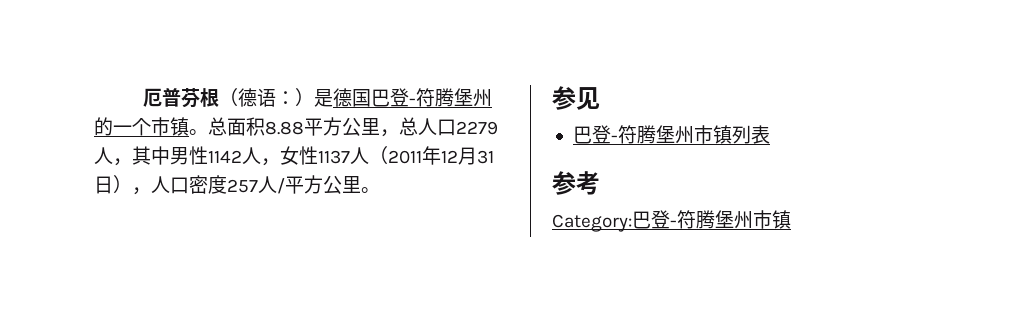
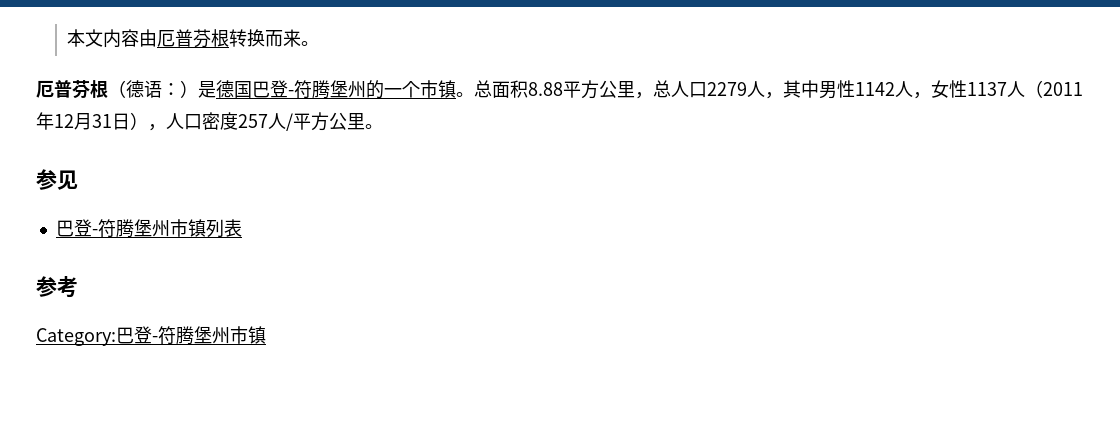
+ 本文内容由厄普芬根转换而来。

